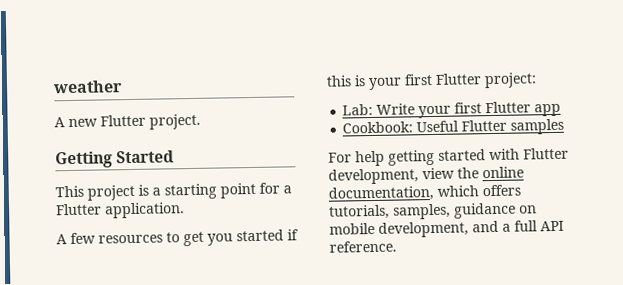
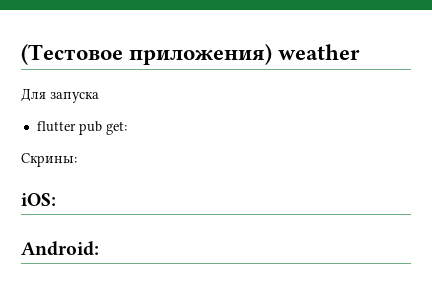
- weather
+ (Тестовое приложения) weather
- A new Flutter project.
- Getting Started
- This project is a starting point for a Flutter application.
- A few resources to get you started if this is your first Flutter project:
- Lab: Write your first Flutter app
- Cookbook: Useful Flutter samples
- For help getting started with Flutter development, view the online documentation, which offers tutorials, samples, guidance on mobile development, and a full API reference.
+ Для запуска
+ flutter pub get:
+ Скрины:
+ iOS:
+ Android:

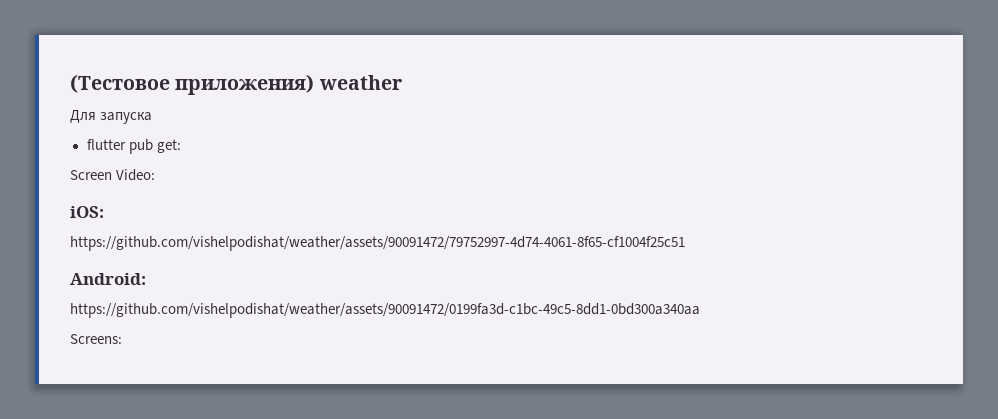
- Скрины:
+ Screen Video:
+ https://github.com/vishelpodishat/weather/assets/90091472/79752997-4d74-4061-8f65-cf1004f25c51
+ https://github.com/vishelpodishat/weather/assets/90091472/0199fa3d-c1bc-49c5-8dd1-0bd300a340aa
+ Screens:

